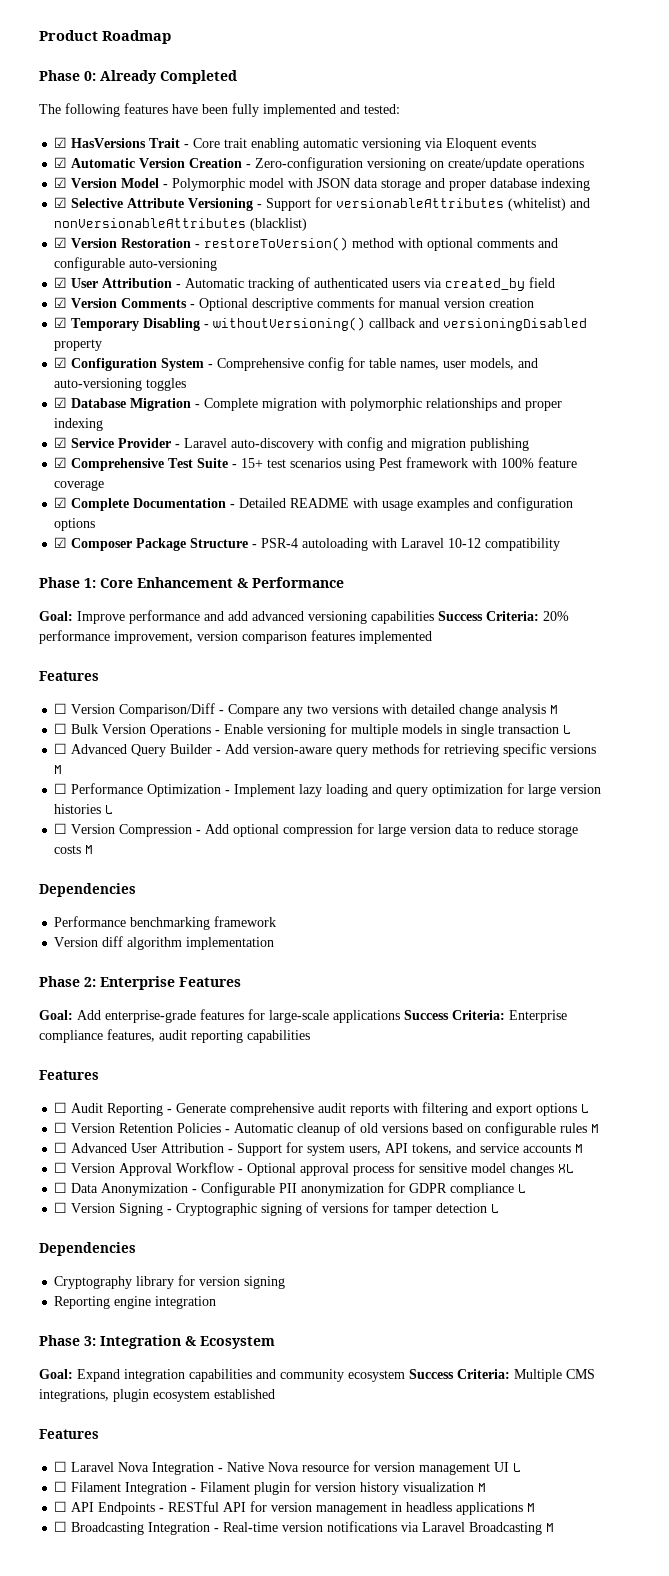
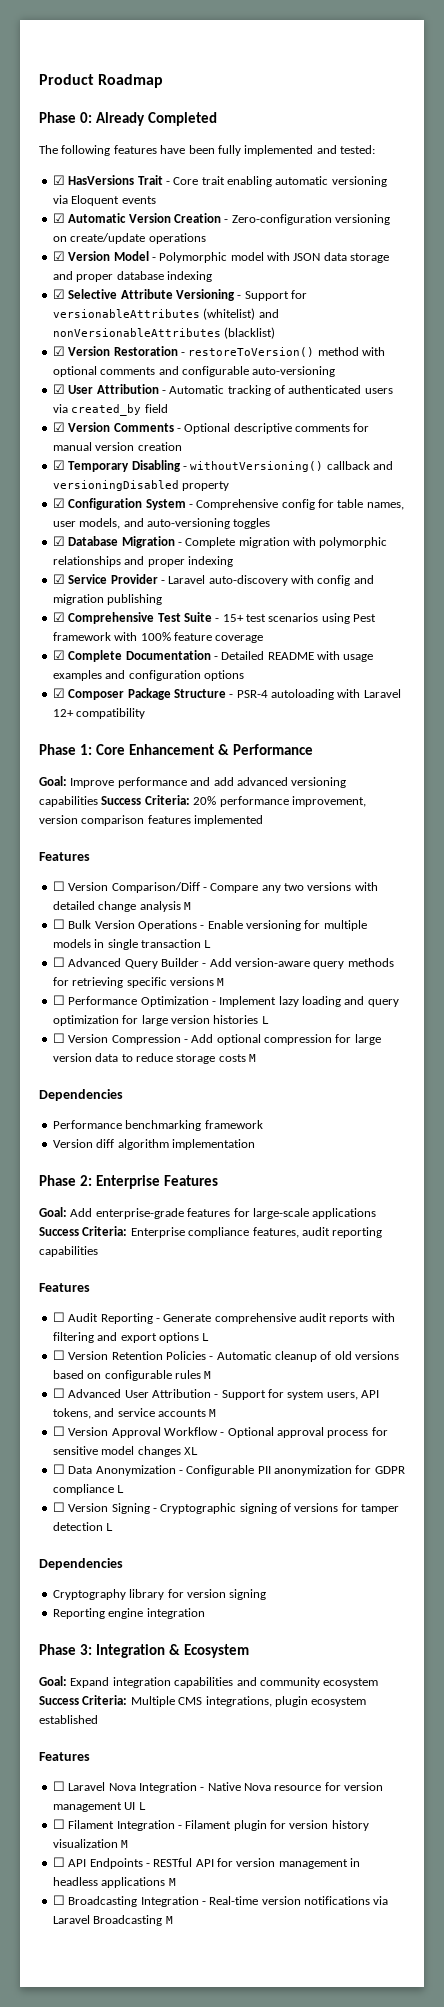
- ☑ Composer Package Structure - PSR-4 autoloading with Laravel 10-12 compatibility
+ ☑ Composer Package Structure - PSR-4 autoloading with Laravel 12+ compatibility

